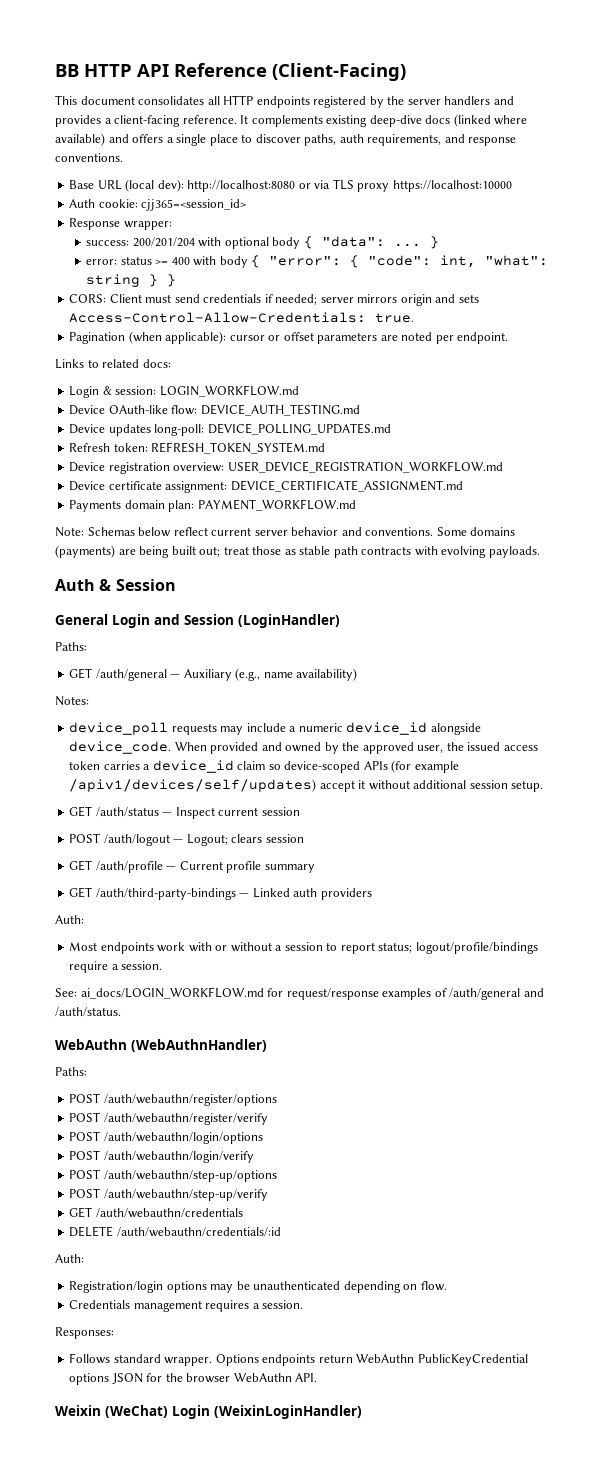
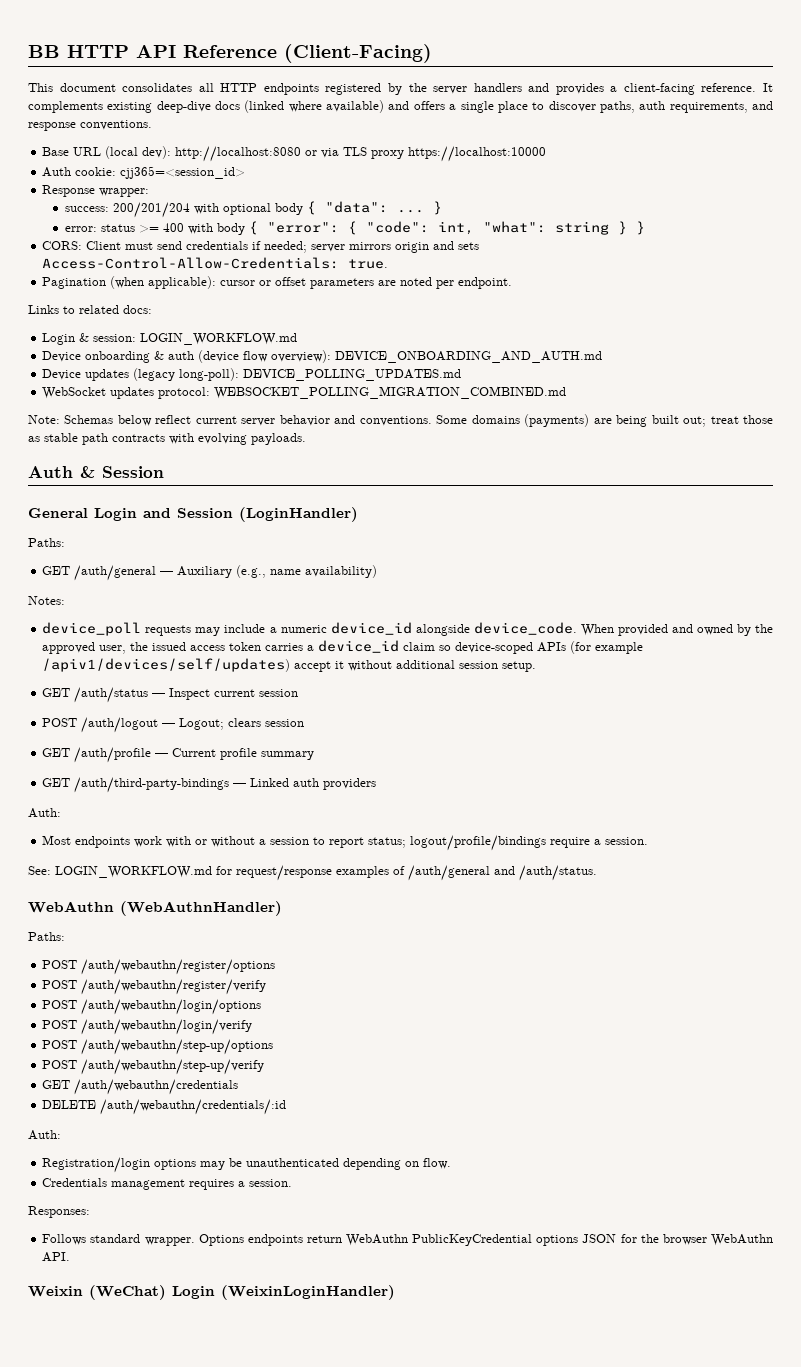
- Device OAuth-like flow: DEVICE_AUTH_TESTING.md
+ Device onboarding & auth (device flow overview): DEVICE_ONBOARDING_AND_AUTH.md
- Device updates long-poll: DEVICE_POLLING_UPDATES.md
+ Device updates (legacy long-poll): DEVICE_POLLING_UPDATES.md
- Refresh token: REFRESH_TOKEN_SYSTEM.md
- Device registration overview: USER_DEVICE_REGISTRATION_WORKFLOW.md
- Device certificate assignment: DEVICE_CERTIFICATE_ASSIGNMENT.md
- Payments domain plan: PAYMENT_WORKFLOW.md
+ WebSocket updates protocol: WEBSOCKET_POLLING_MIGRATION_COMBINED.md
- See: ai_docs/LOGIN_WORKFLOW.md for request/response examples of /auth/general and /auth/status.
+ See: LOGIN_WORKFLOW.md for request/response examples of /auth/general and /auth/status.

